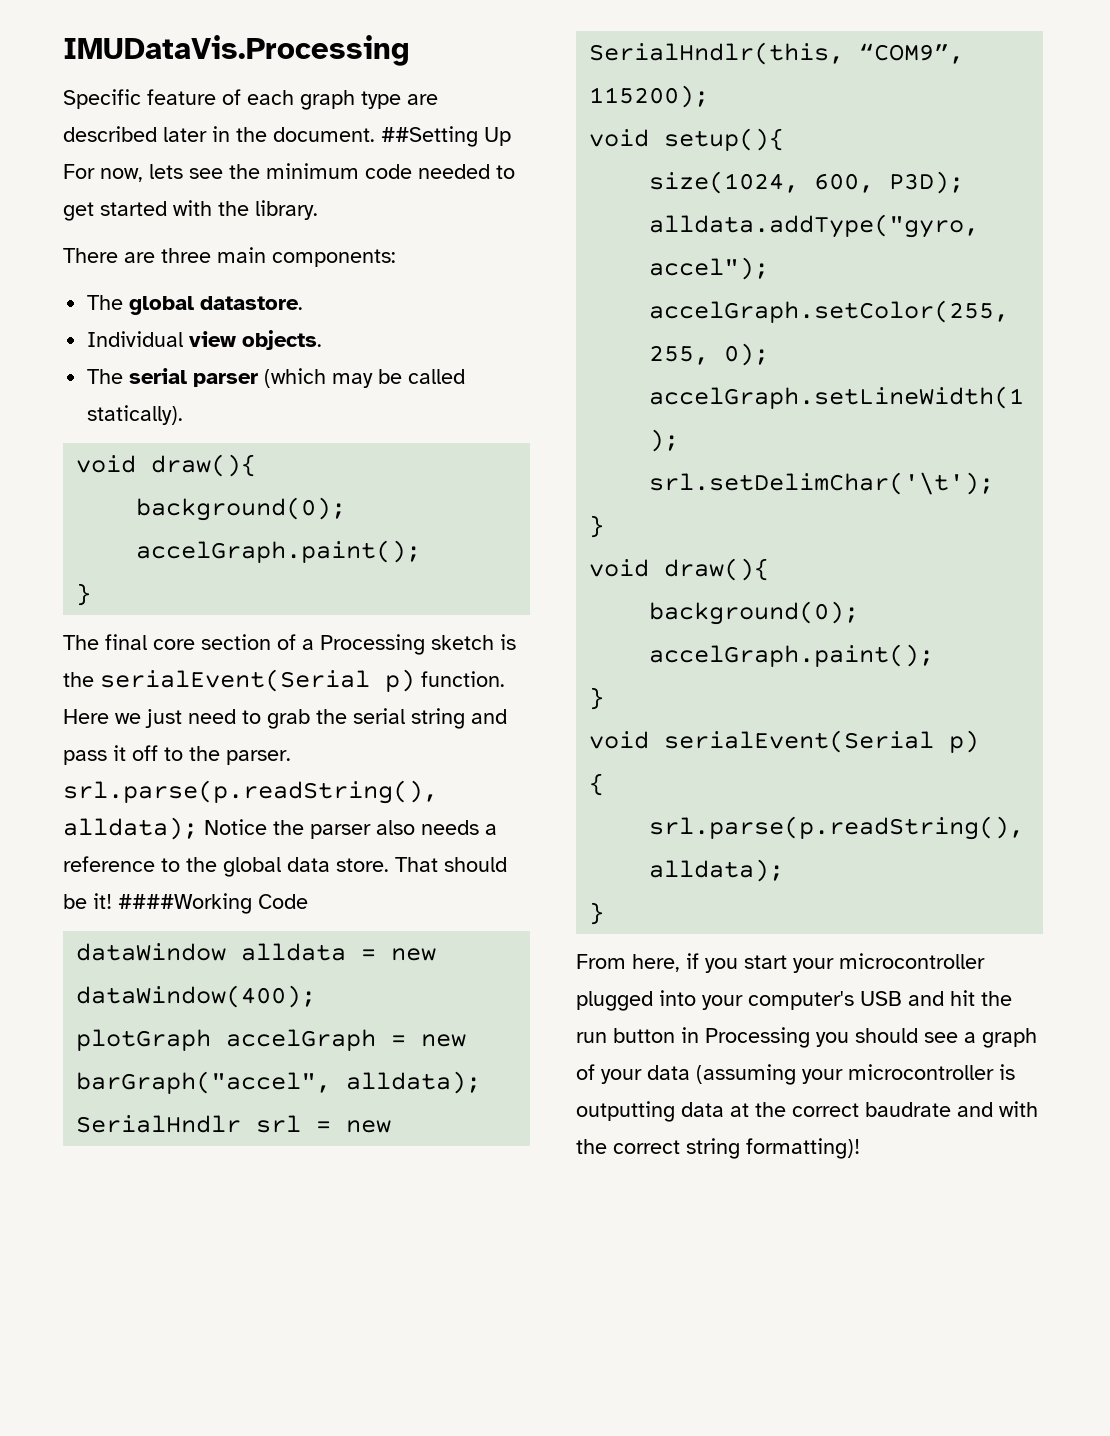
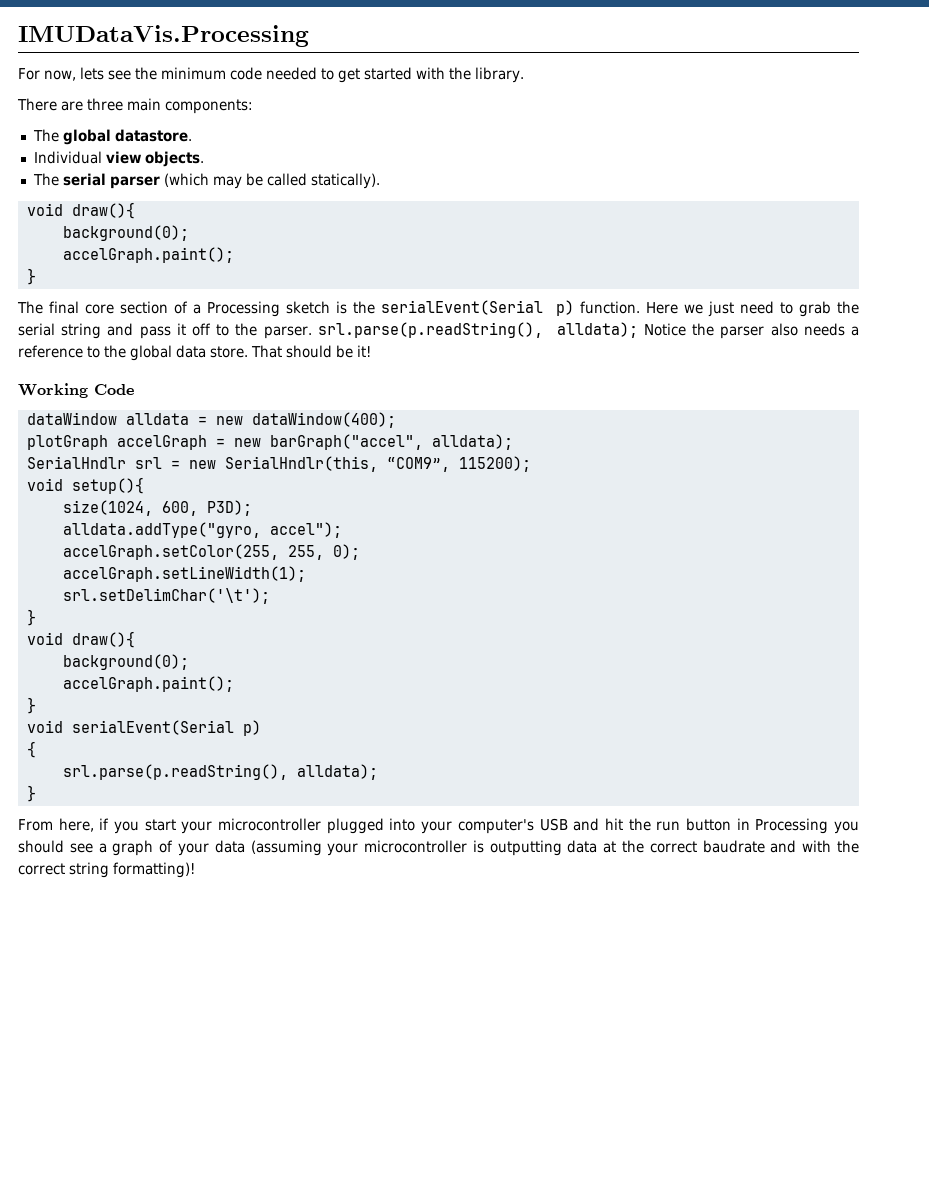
- Specific feature of each graph type are described later in the document. ##Setting Up For now, lets see the minimum code needed to get started with the library.
+ For now, lets see the minimum code needed to get started with the library.
- That should be it! ####Working Code
+ That should be it!
+ Working Code

